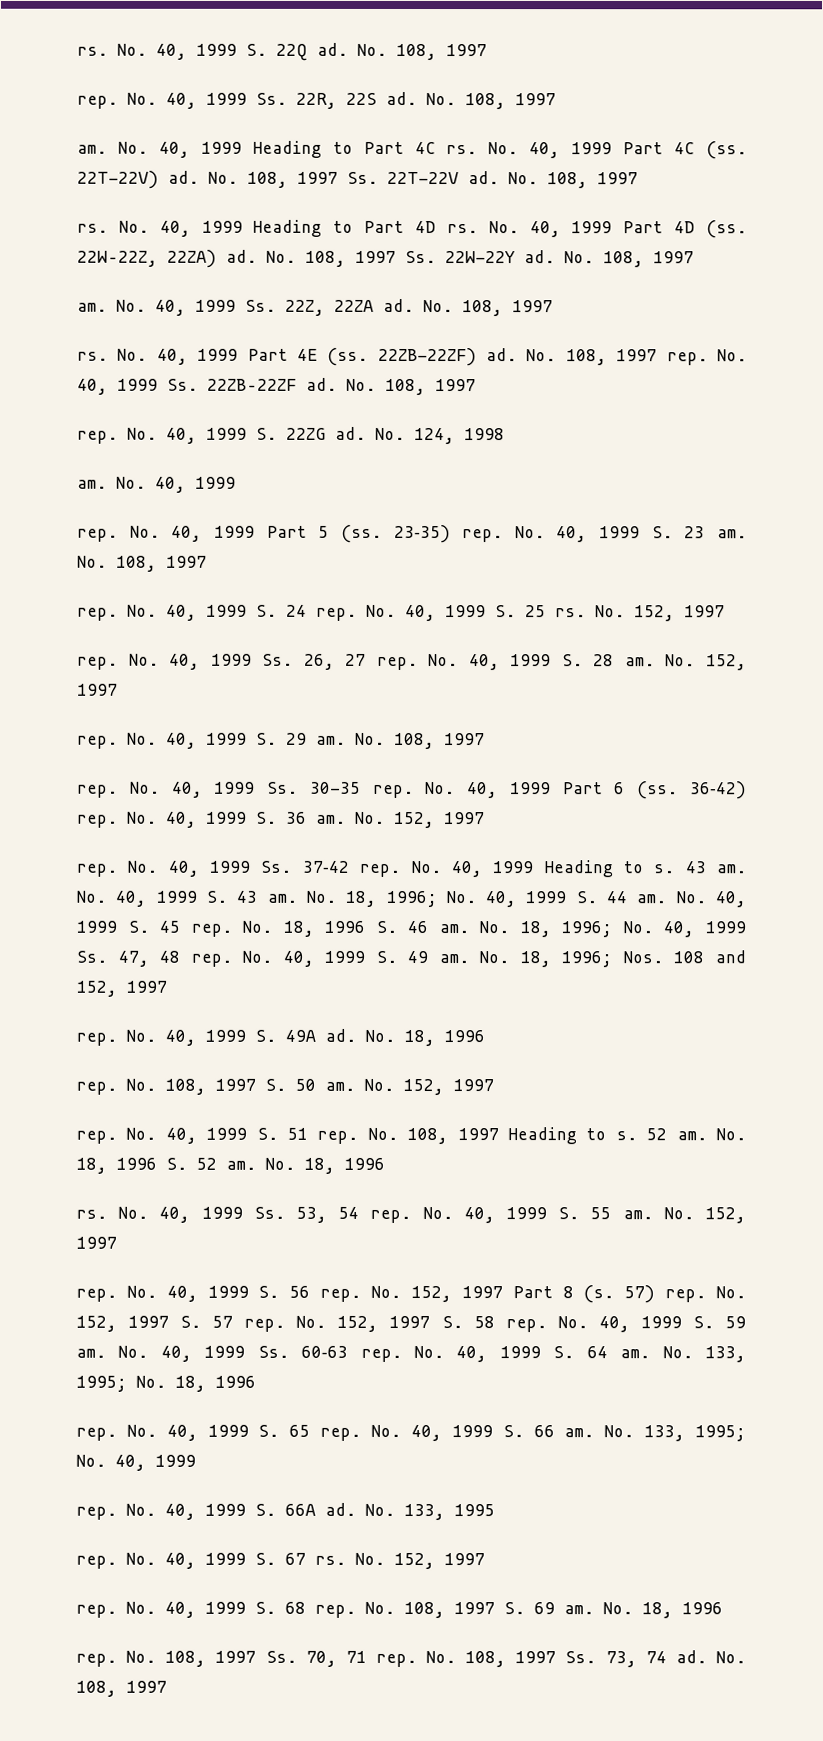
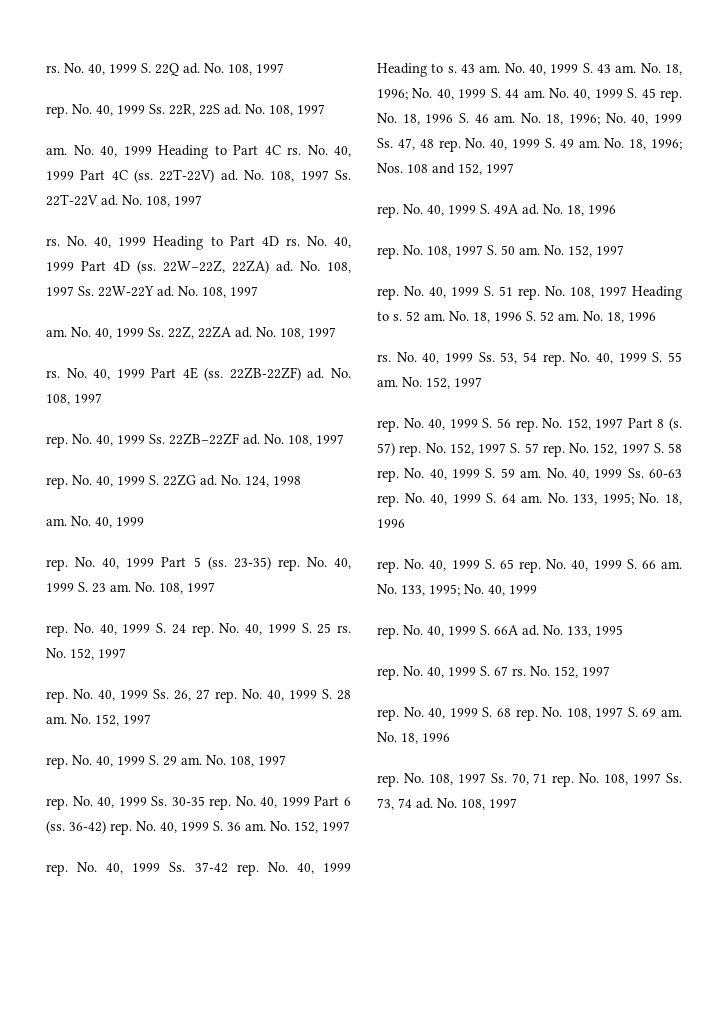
- 22ZB-22ZF) ad. No. 108, 1997 rep.
+ 22ZB-22ZF) ad. No. 108, 1997
+ rep.

